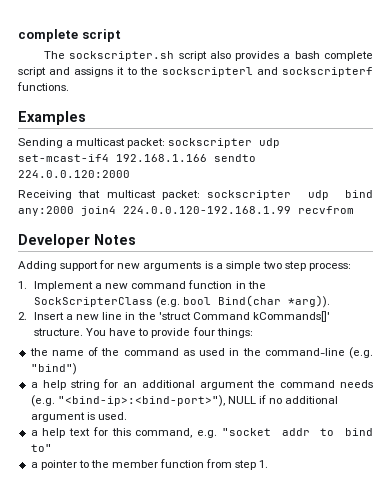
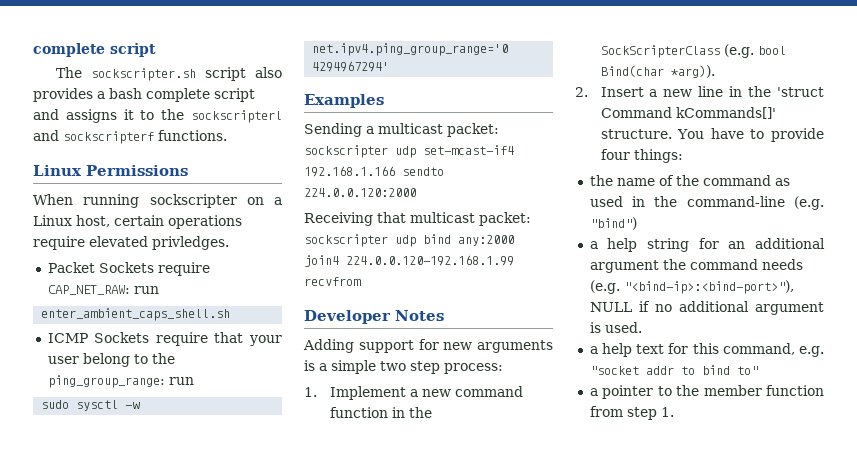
+ Linux Permissions
+ When running sockscripter on a Linux host, certain operations require elevated privledges.
+ Packet Sockets require CAP_NET_RAW: run
+ enter_ambient_caps_shell.sh
+ ICMP Sockets require that your user belong to the ping_group_range: run
+ sudo sysctl -w net.ipv4.ping_group_range='0 4294967294'

